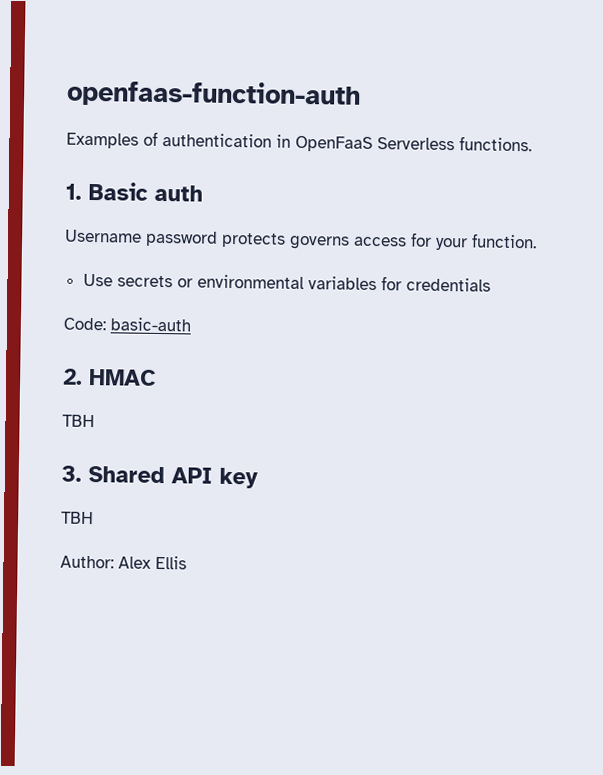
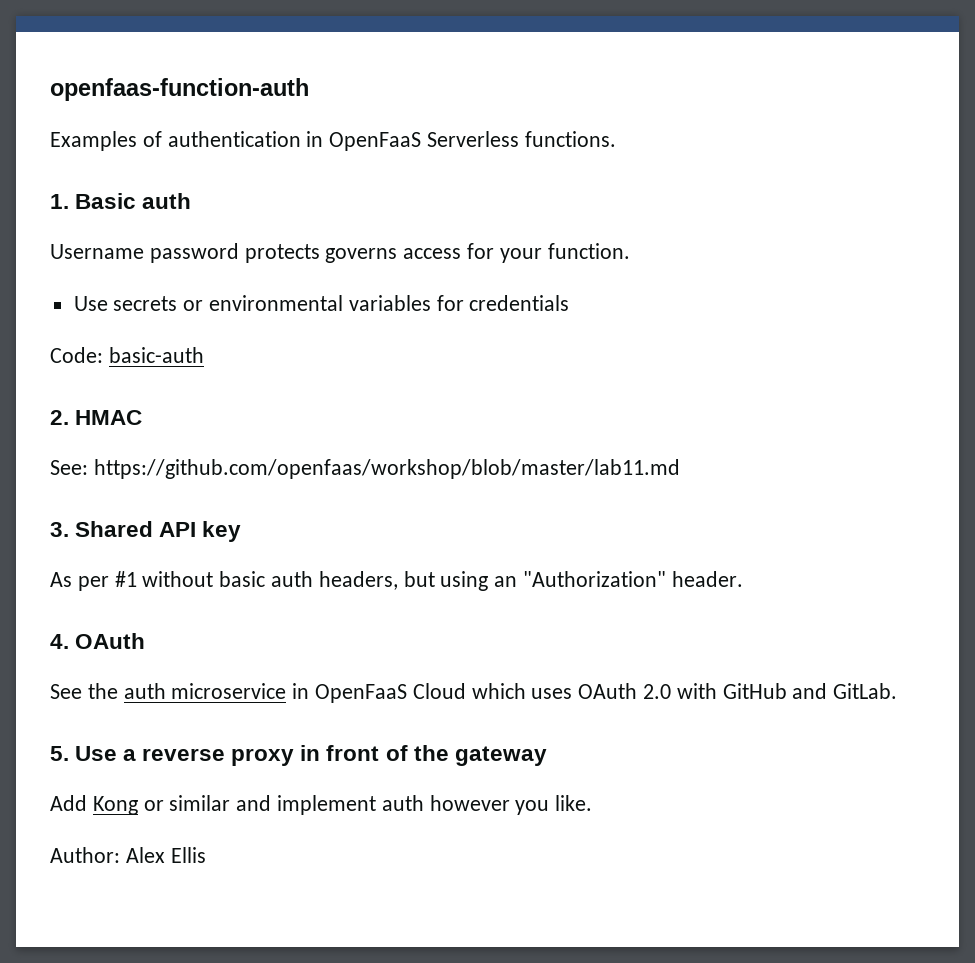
  2. HMAC
- TBH
+ See: https://github.com/openfaas/workshop/blob/master/lab11.md
  3. Shared API key
- TBH
+ As per #1 without basic auth headers, but using an "Authorization" header.
+ 4. OAuth
+ See the auth microservice in OpenFaaS Cloud which uses OAuth 2.0 with GitHub and GitLab.
+ 5. Use a reverse proxy in front of the gateway
+ Add Kong or similar and implement auth however you like.

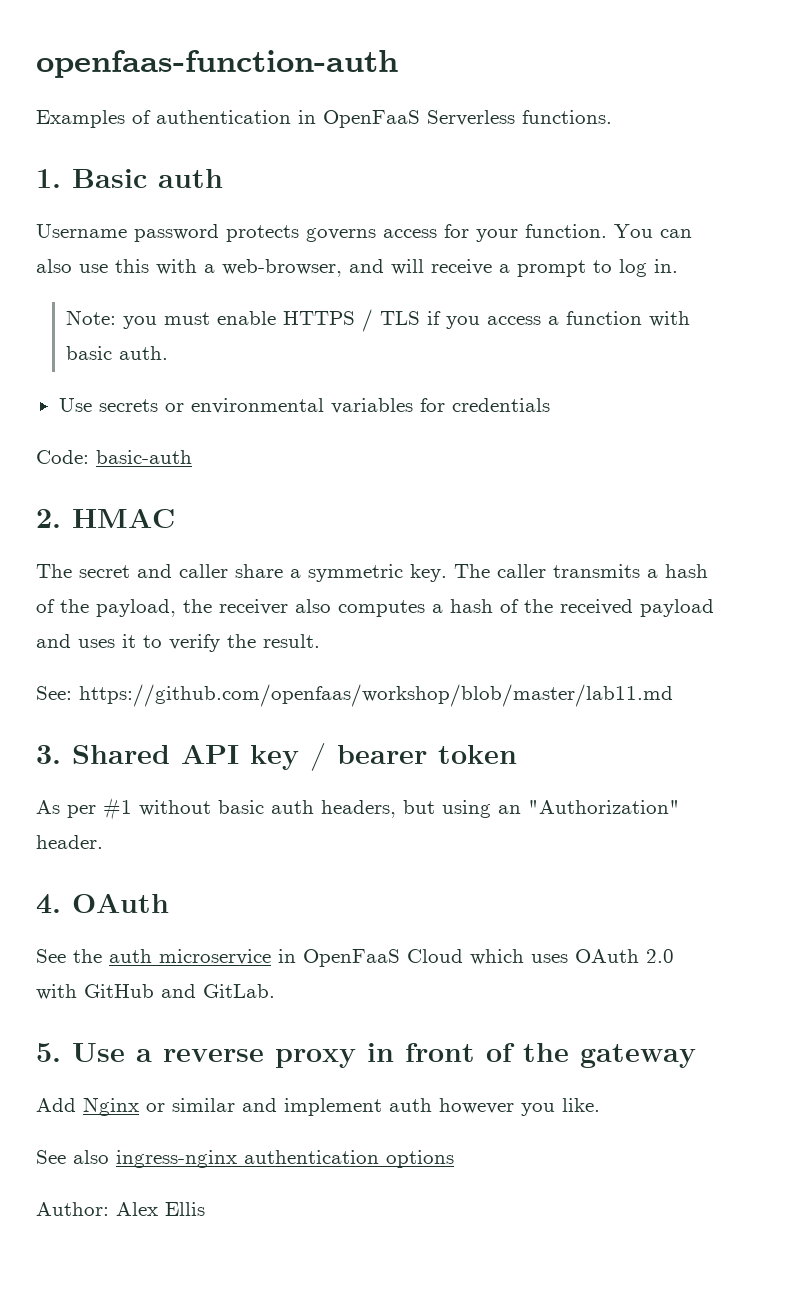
+ You can also use this with a web-browser, and will receive a prompt to log in.
+ Note: you must enable HTTPS / TLS if you access a function with basic auth.
+ The secret and caller share a symmetric key. The caller transmits a hash of the payload, the receiver also computes a hash of the received payload and uses it to verify the result.
- 3. Shared API key
+ 3. Shared API key / bearer token
- Add Kong or similar and implement auth however you like.
+ Add Nginx or similar and implement auth however you like.
+ See also ingress-nginx authentication options

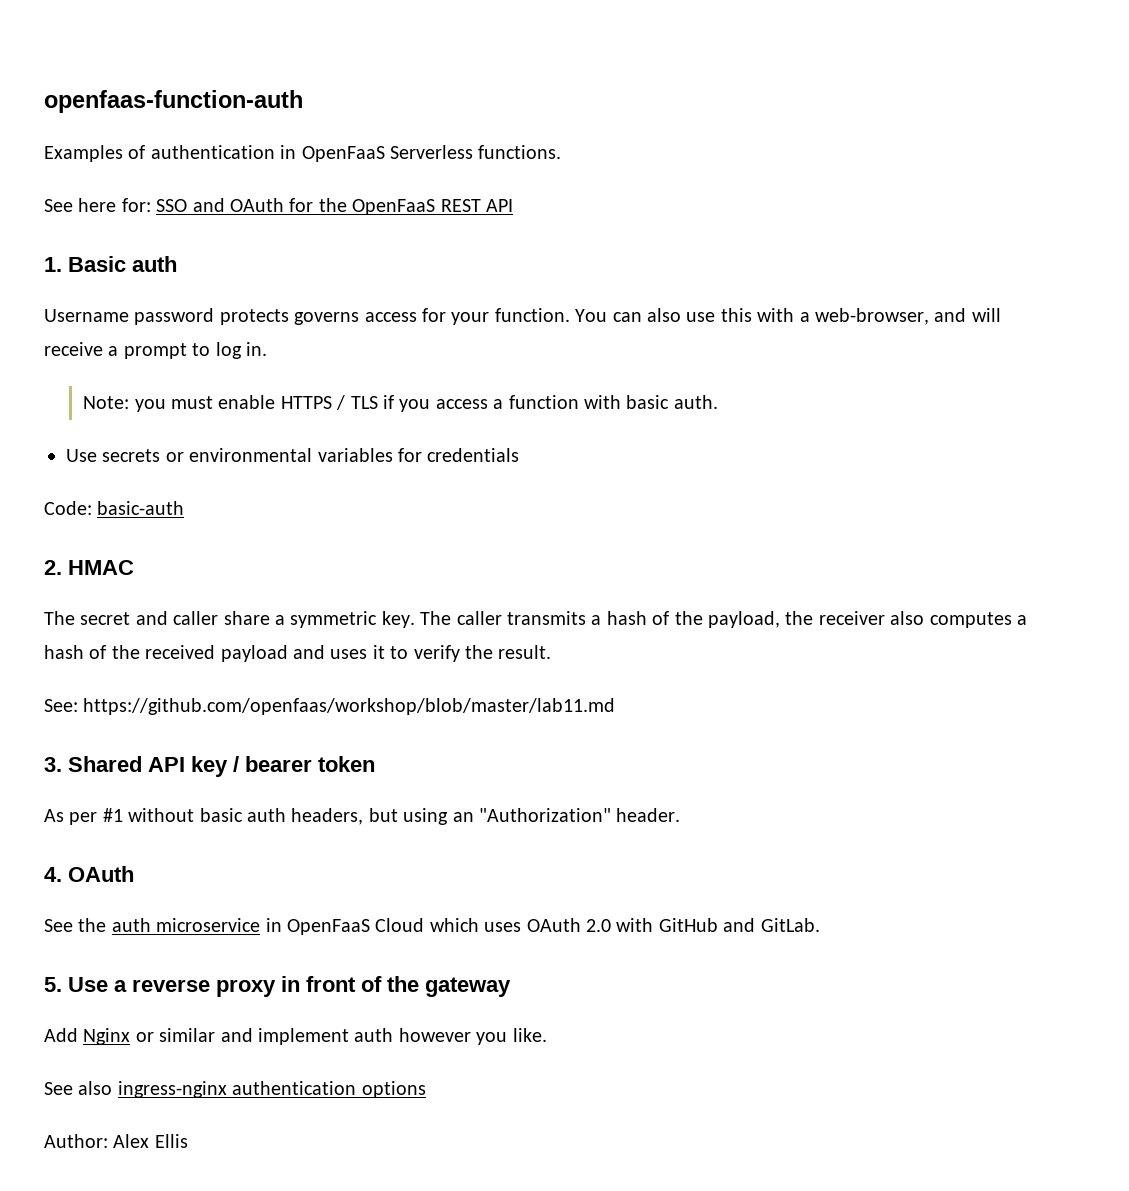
+ See here for: SSO and OAuth for the OpenFaaS REST API

